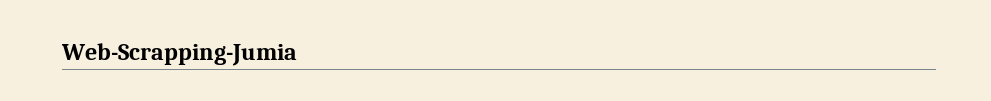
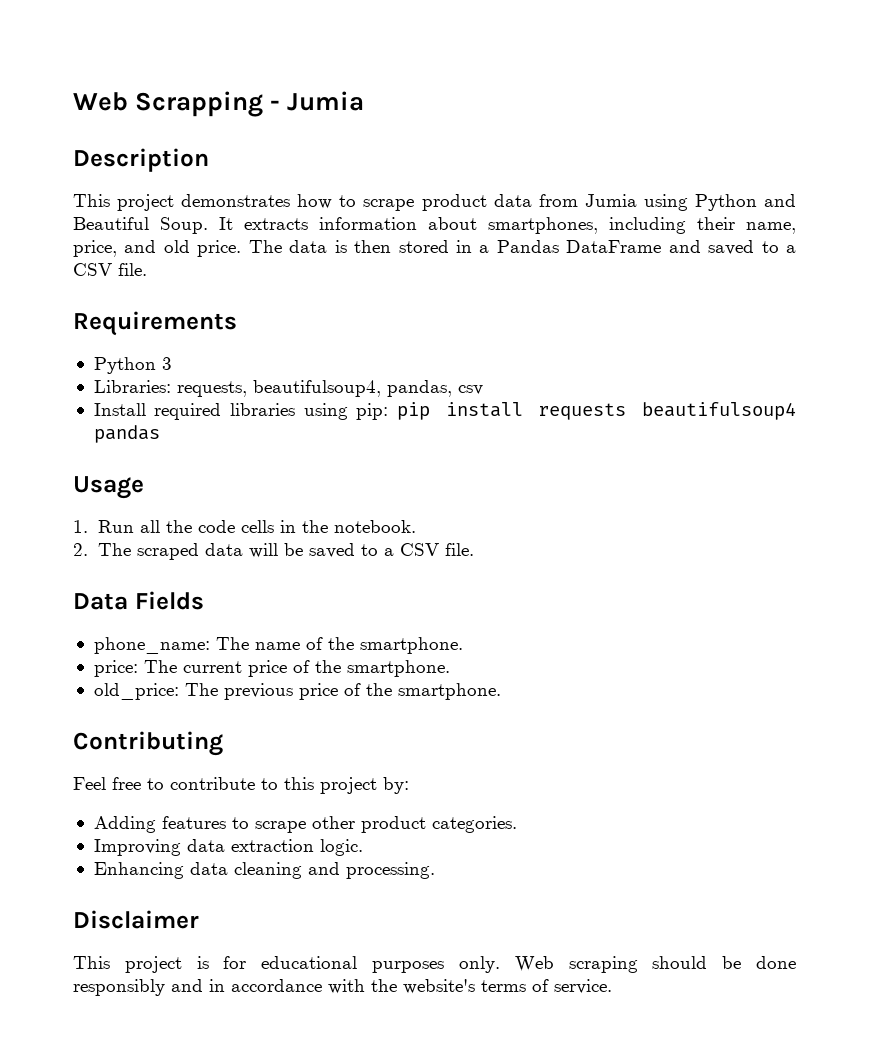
- Web-Scrapping-Jumia
+ Web Scrapping - Jumia
+ Description
+ This project demonstrates how to scrape product data from Jumia using Python and Beautiful Soup. It extracts information about smartphones, including their name, price, and old price. The data is then stored in a Pandas DataFrame and saved to a CSV file.
+ Requirements
+ Python 3
+ Libraries: requests, beautifulsoup4, pandas, csv
+ Install required libraries using pip: pip install requests beautifulsoup4 pandas
+ Usage
+ 1. Run all the code cells in the notebook.
+ 2. The scraped data will be saved to a CSV file.
+ Data Fields
+ phone_name: The name of the smartphone.
+ price: The current price of the smartphone.
+ old_price: The previous price of the smartphone.
+ Contributing
+ Feel free to contribute to this project by:
+ Adding features to scrape other product categories.
+ Improving data extraction logic.
+ Enhancing data cleaning and processing.
+ Disclaimer
+ This project is for educational purposes only. Web scraping should be done responsibly and in accordance with the website's terms of service.

